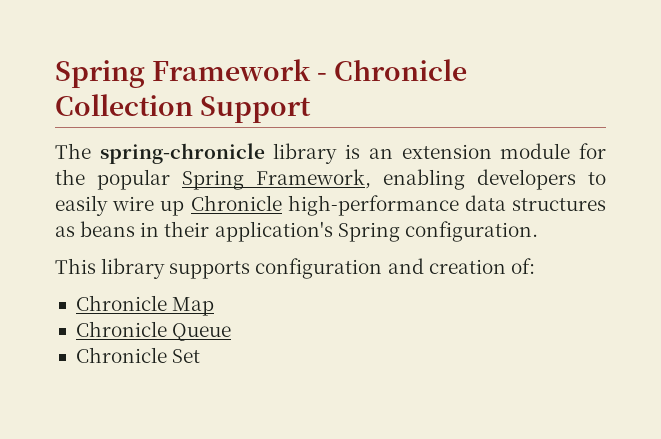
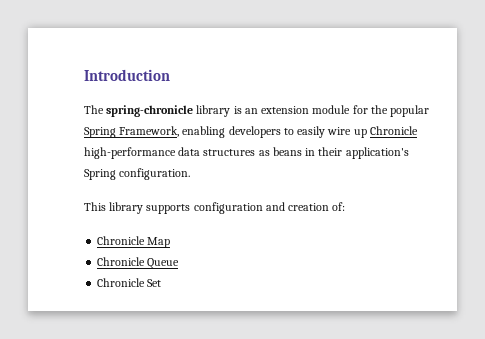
- Spring Framework - Chronicle Collection Support
+ Introduction

